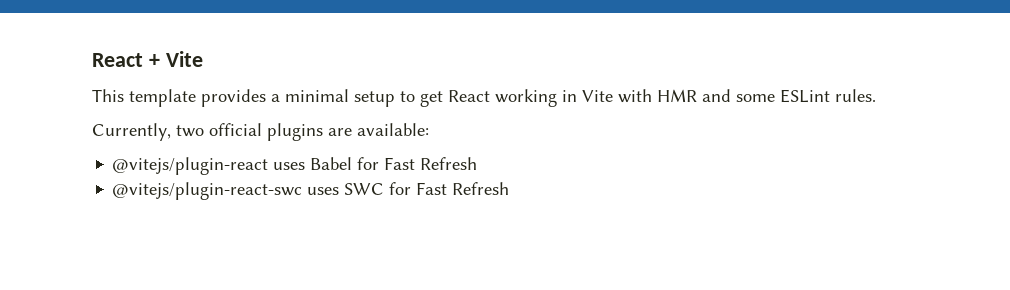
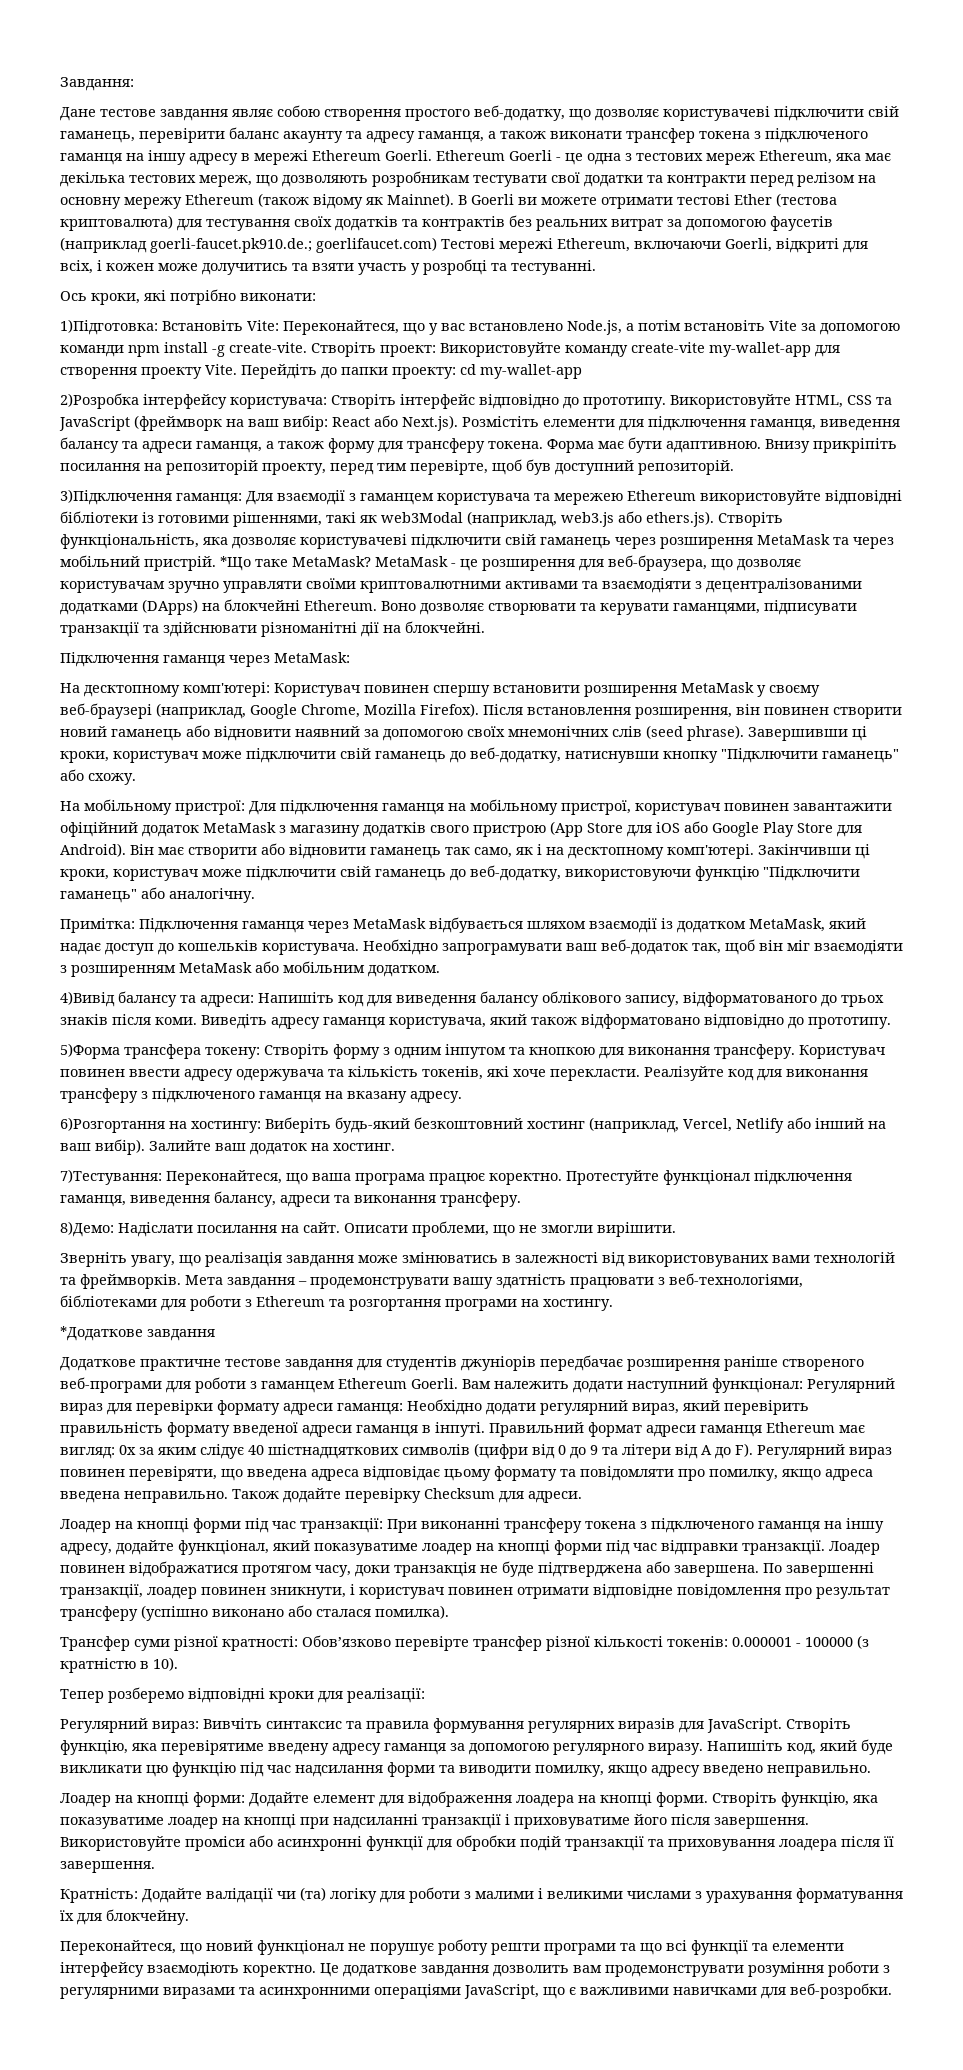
- React + Vite
- This template provides a minimal setup to get React working in Vite with HMR and some ESLint rules.
- Currently, two official plugins are available:
- @vitejs/plugin-react uses Babel for Fast Refresh
- @vitejs/plugin-react-swc uses SWC for Fast Refresh
+ Завдання:
+ Дане тестове завдання являє собою створення простого веб-додатку, що дозволяє користувачеві підключити свій гаманець, перевірити баланс акаунту та адресу гаманця, а також виконати трансфер токена з підключеного гаманця на іншу адресу в мережі Ethereum Goerli. Ethereum Goerli - це одна з тестових мереж Ethereum, яка має декілька тестових мереж, що дозволяють розробникам тестувати свої додатки та контракти перед релізом на основну мережу Ethereum (також відому як Mainnet). В Goerli ви можете отримати тестові Ether (тестова криптовалюта) для тестування своїх додатків та контрактів без реальних витрат за допомогою фаусетів (наприклад goerli-faucet.pk910.de.; goerlifaucet.com) Тестові мережі Ethereum, включаючи Goerli, відкриті для всіх, і кожен може долучитись та взяти участь у розробці та тестуванні.
+ Ось кроки, які потрібно виконати:
+ 1)Підготовка: Встановіть Vite: Переконайтеся, що у вас встановлено Node.js, а потім встановіть Vite за допомогою команди npm install -g create-vite. Створіть проект: Використовуйте команду create-vite my-wallet-app для створення проекту Vite. Перейдіть до папки проекту: cd my-wallet-app
+ 2)Розробка інтерфейсу користувача: Створіть інтерфейс відповідно до прототипу. Використовуйте HTML, CSS та JavaScript (фреймворк на ваш вибір: React або Next.js). Розмістіть елементи для підключення гаманця, виведення балансу та адреси гаманця, а також форму для трансферу токена. Форма має бути адаптивною. Внизу прикріпіть посилання на репозиторій проекту, перед тим перевірте, щоб був доступний репозиторій.
+ 3)Підключення гаманця: Для взаємодії з гаманцем користувача та мережею Ethereum використовуйте відповідні бібліотеки із готовими рішеннями, такі як web3Modal (наприклад, web3.js або ethers.js). Створіть функціональність, яка дозволяє користувачеві підключити свій гаманець через розширення MetaMask та через мобільний пристрій. *Що таке MetaMask? MetaMask - це розширення для веб-браузера, що дозволяє користувачам зручно управляти своїми криптовалютними активами та взаємодіяти з децентралізованими додатками (DApps) на блокчейні Ethereum. Воно дозволяє створювати та керувати гаманцями, підписувати транзакції та здійснювати різноманітні дії на блокчейні.
+ Підключення гаманця через MetaMask:
+ На десктопному комп'ютері: Користувач повинен спершу встановити розширення MetaMask у своєму веб-браузері (наприклад, Google Chrome, Mozilla Firefox). Після встановлення розширення, він повинен створити новий гаманець або відновити наявний за допомогою своїх мнемонічних слів (seed phrase). Завершивши ці кроки, користувач може підключити свій гаманець до веб-додатку, натиснувши кнопку "Підключити гаманець" або схожу.
+ На мобільному пристрої: Для підключення гаманця на мобільному пристрої, користувач повинен завантажити офіційний додаток MetaMask з магазину додатків свого пристрою (App Store для iOS або Google Play Store для Android). Він має створити або відновити гаманець так само, як і на десктопному комп'ютері. Закінчивши ці кроки, користувач може підключити свій гаманець до веб-додатку, використовуючи функцію "Підключити гаманець" або аналогічну.
+ Примітка: Підключення гаманця через MetaMask відбувається шляхом взаємодії із додатком MetaMask, який надає доступ до кошельків користувача. Необхідно запрограмувати ваш веб-додаток так, щоб він міг взаємодіяти з розширенням MetaMask або мобільним додатком.
+ 4)Вивід балансу та адреси: Напишіть код для виведення балансу облікового запису, відформатованого до трьох знаків після коми. Виведіть адресу гаманця користувача, який також відформатовано відповідно до прототипу.
+ 5)Форма трансфера токену: Створіть форму з одним інпутом та кнопкою для виконання трансферу. Користувач повинен ввести адресу одержувача та кількість токенів, які хоче перекласти. Реалізуйте код для виконання трансферу з підключеного гаманця на вказану адресу.
+ 6)Розгортання на хостингу: Виберіть будь-який безкоштовний хостинг (наприклад, Vercel, Netlify або інший на ваш вибір). Залийте ваш додаток на хостинг.
+ 7)Тестування: Переконайтеся, що ваша програма працює коректно. Протестуйте функціонал підключення гаманця, виведення балансу, адреси та виконання трансферу.
+ 8)Демо: Надіслати посилання на сайт. Описати проблеми, що не змогли вирішити.
+ Зверніть увагу, що реалізація завдання може змінюватись в залежності від використовуваних вами технологій та фреймворків. Мета завдання – продемонструвати вашу здатність працювати з веб-технологіями, бібліотеками для роботи з Ethereum та розгортання програми на хостингу.
+ *Додаткове завдання
+ Додаткове практичне тестове завдання для студентів джуніорів передбачає розширення раніше створеного веб-програми для роботи з гаманцем Ethereum Goerli. Вам належить додати наступний функціонал: Регулярний вираз для перевірки формату адреси гаманця: Необхідно додати регулярний вираз, який перевірить правильність формату введеної адреси гаманця в інпуті. Правильний формат адреси гаманця Ethereum має вигляд: 0x за яким слідує 40 шістнадцяткових символів (цифри від 0 до 9 та літери від A до F). Регулярний вираз повинен перевіряти, що введена адреса відповідає цьому формату та повідомляти про помилку, якщо адреса введена неправильно. Також додайте перевірку Checksum для адреси.
+ Лоадер на кнопці форми під час транзакції: При виконанні трансферу токена з підключеного гаманця на іншу адресу, додайте функціонал, який показуватиме лоадер на кнопці форми під час відправки транзакції. Лоадер повинен відображатися протягом часу, доки транзакція не буде підтверджена або завершена. По завершенні транзакції, лоадер повинен зникнути, і користувач повинен отримати відповідне повідомлення про результат трансферу (успішно виконано або сталася помилка).
+ Трансфер суми різної кратності: Обовʼязково перевірте трансфер різної кількості токенів: 0.000001 - 100000 (з кратністю в 10).
+ Тепер розберемо відповідні кроки для реалізації:
+ Регулярний вираз: Вивчіть синтаксис та правила формування регулярних виразів для JavaScript. Створіть функцію, яка перевірятиме введену адресу гаманця за допомогою регулярного виразу. Напишіть код, який буде викликати цю функцію під час надсилання форми та виводити помилку, якщо адресу введено неправильно.
+ Лоадер на кнопці форми: Додайте елемент для відображення лоадера на кнопці форми. Створіть функцію, яка показуватиме лоадер на кнопці при надсиланні транзакції і приховуватиме його після завершення. Використовуйте проміси або асинхронні функції для обробки подій транзакції та приховування лоадера після її завершення.
+ Кратність: Додайте валідації чи (та) логіку для роботи з малими і великими числами з урахування форматування їх для блокчейну.
+ Переконайтеся, що новий функціонал не порушує роботу решти програми та що всі функції та елементи інтерфейсу взаємодіють коректно. Це додаткове завдання дозволить вам продемонструвати розуміння роботи з регулярними виразами та асинхронними операціями JavaScript, що є важливими навичками для веб-розробки.

